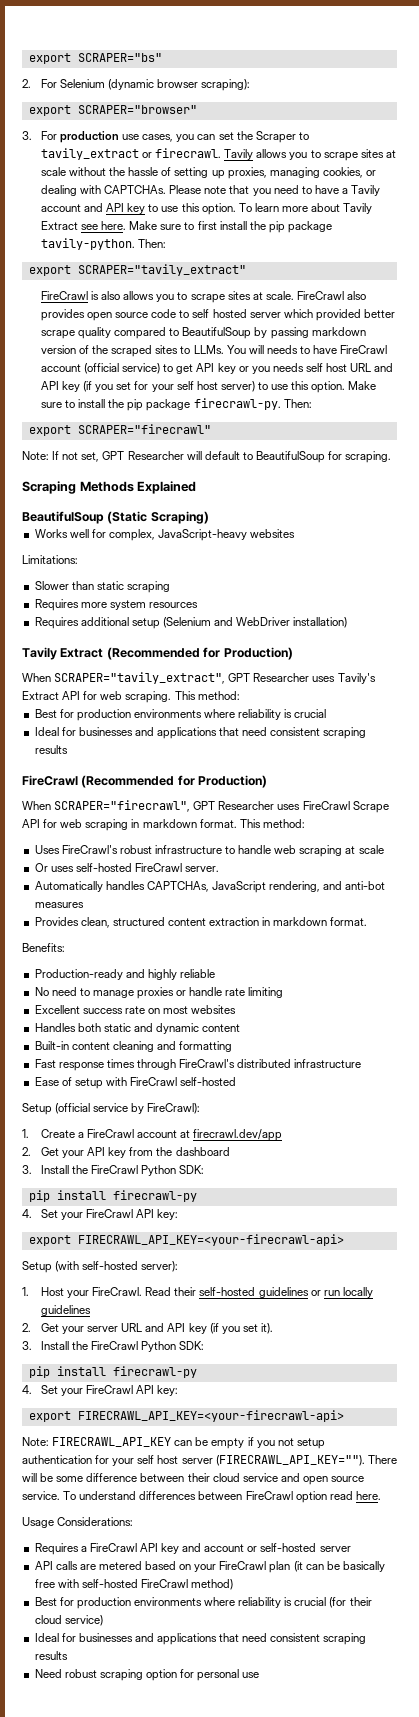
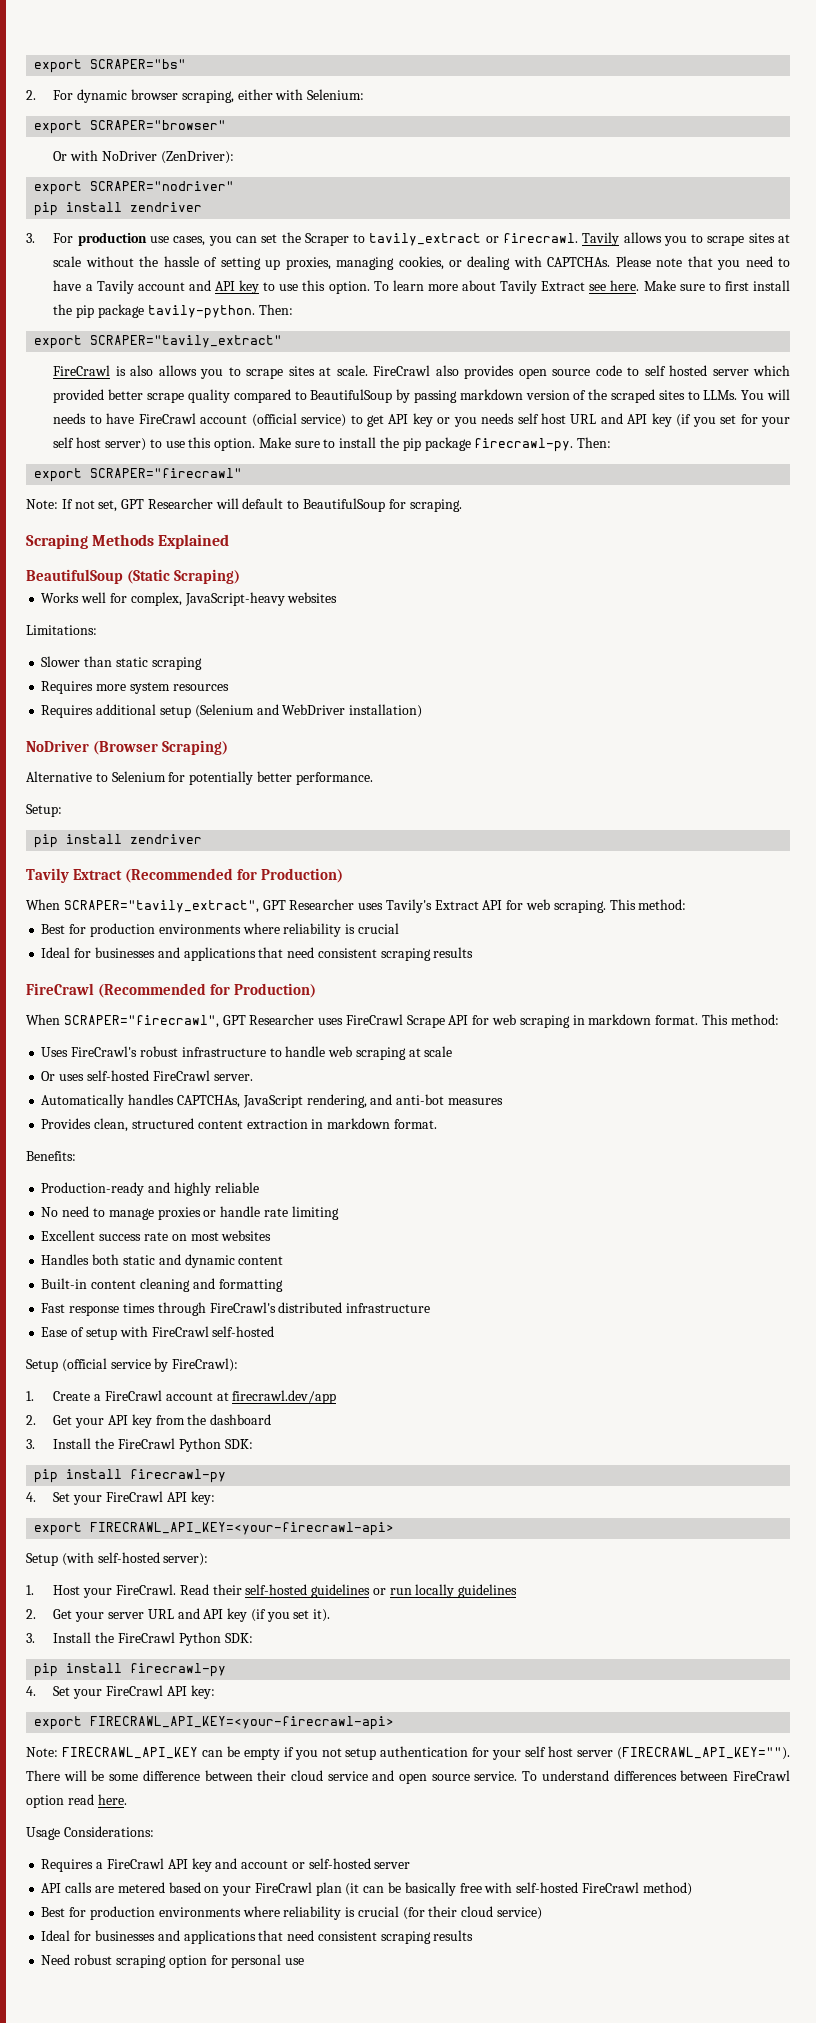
- 2. For Selenium (dynamic browser scraping):
+ 2. For dynamic browser scraping, either with Selenium:
  export SCRAPER="browser"
+ Or with NoDriver (ZenDriver):
+ export SCRAPER="nodriver"
+ pip install zendriver
+ NoDriver (Browser Scraping)
+ Alternative to Selenium for potentially better performance.
+ Setup:
+ pip install zendriver

